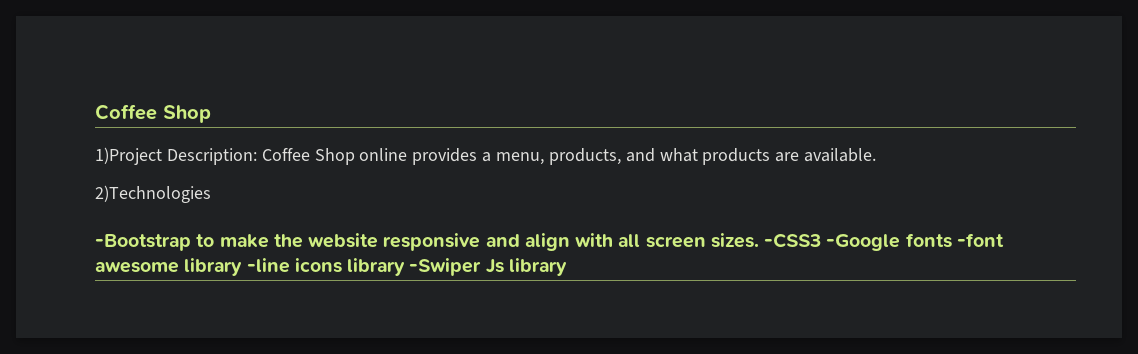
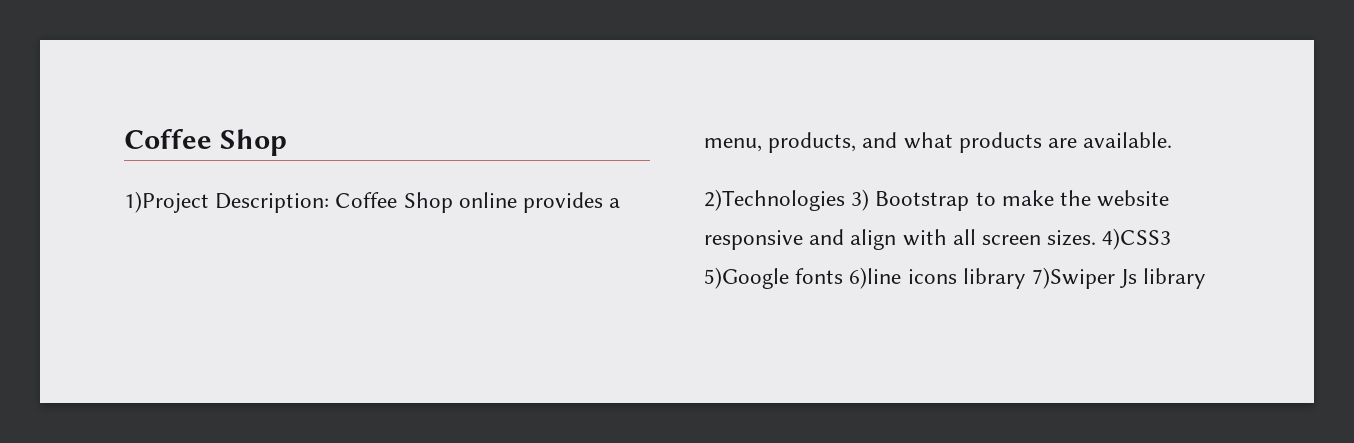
- 2)Technologies
- -Bootstrap to make the website responsive and align with all screen sizes.
+ 2)Technologies 3) Bootstrap to make the website responsive and align with all screen sizes.
- -CSS3 -Google fonts -font awesome library -line icons library -Swiper Js library
+ 4)CSS3 5)Google fonts 6)line icons library 7)Swiper Js library

